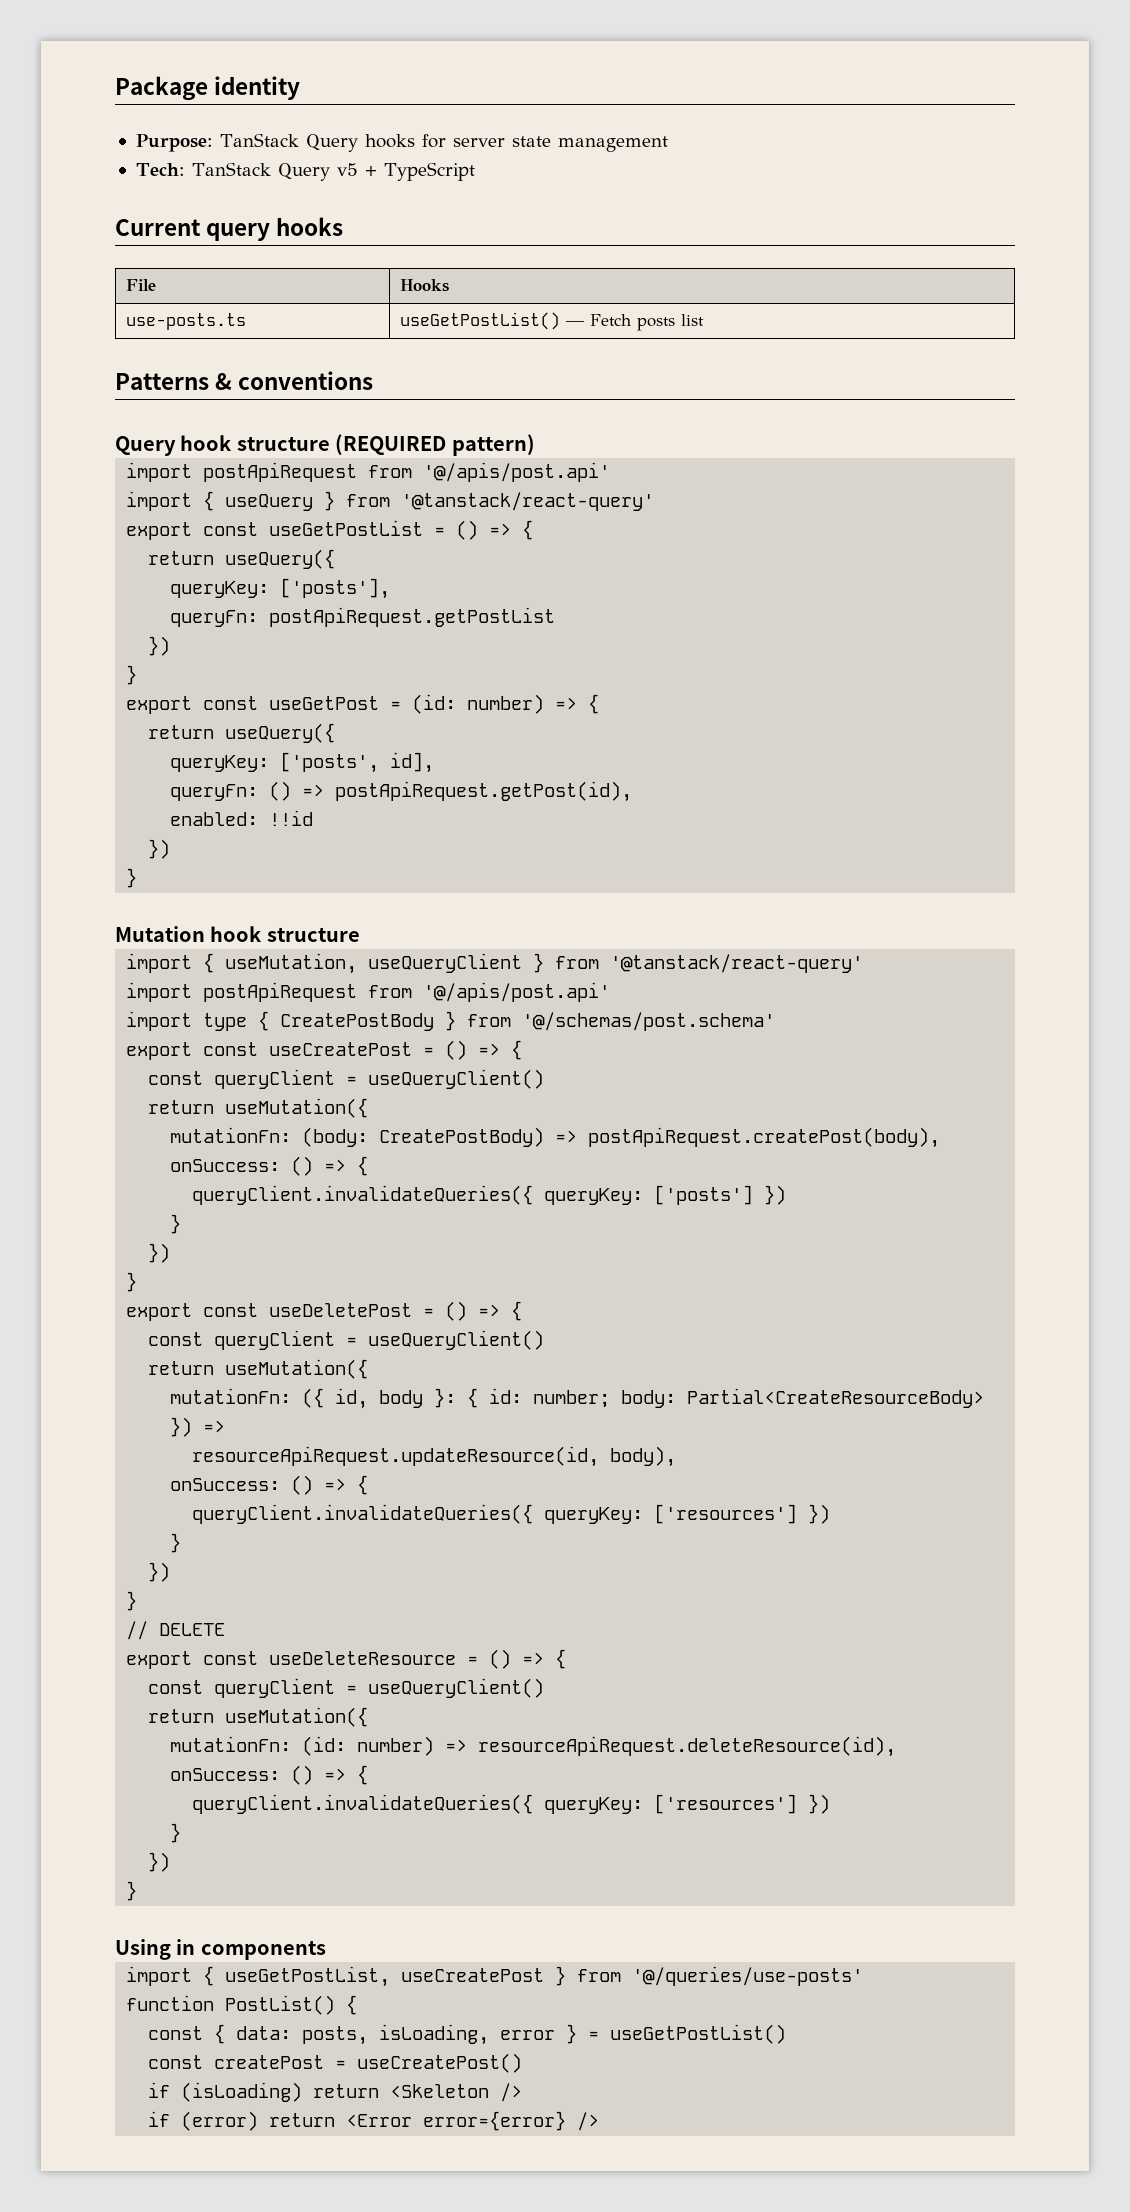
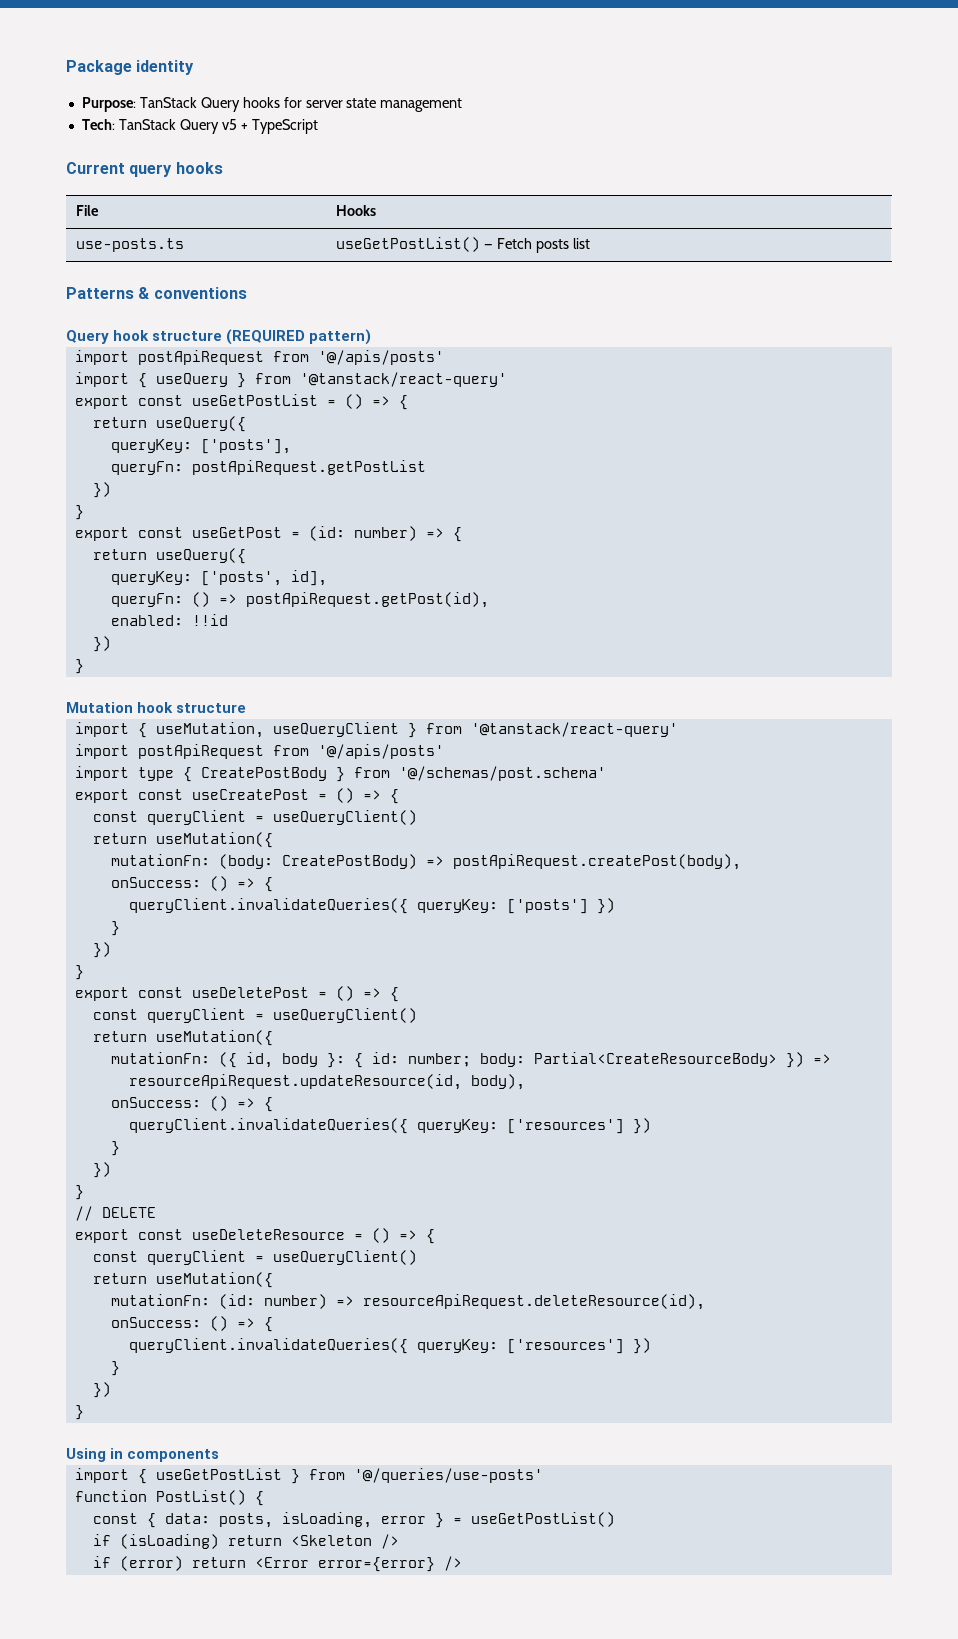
  Query hook structure (REQUIRED pattern)
- import postApiRequest from '@/apis/post.api'
+ import postApiRequest from '@/apis/posts'
  import { useMutation, useQueryClient } from '@tanstack/react-query'
- import postApiRequest from '@/apis/post.api'
+ import postApiRequest from '@/apis/posts'
- import { useGetPostList, useCreatePost } from '@/queries/use-posts'
+ import { useGetPostList } from '@/queries/use-posts'
- const createPost = useCreatePost()

